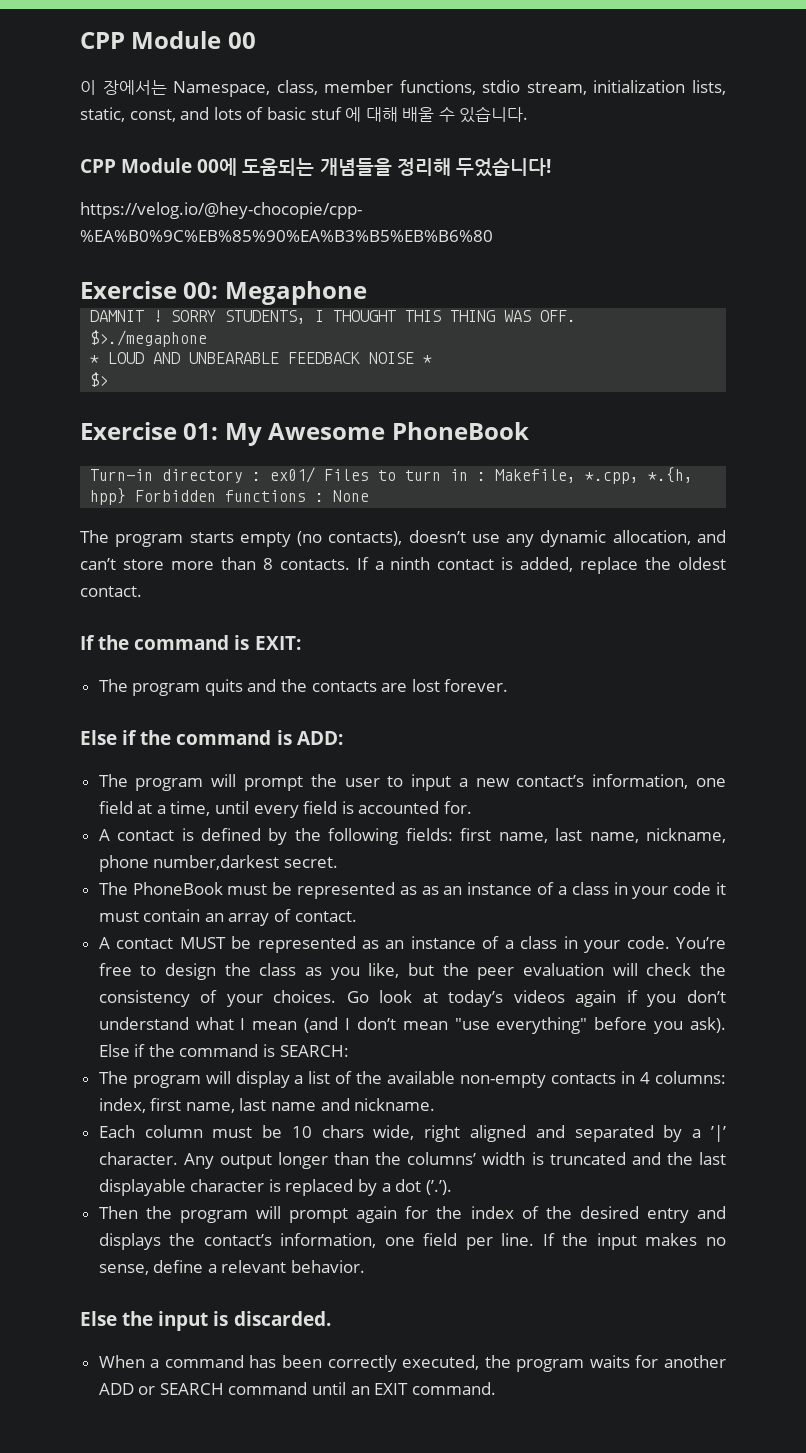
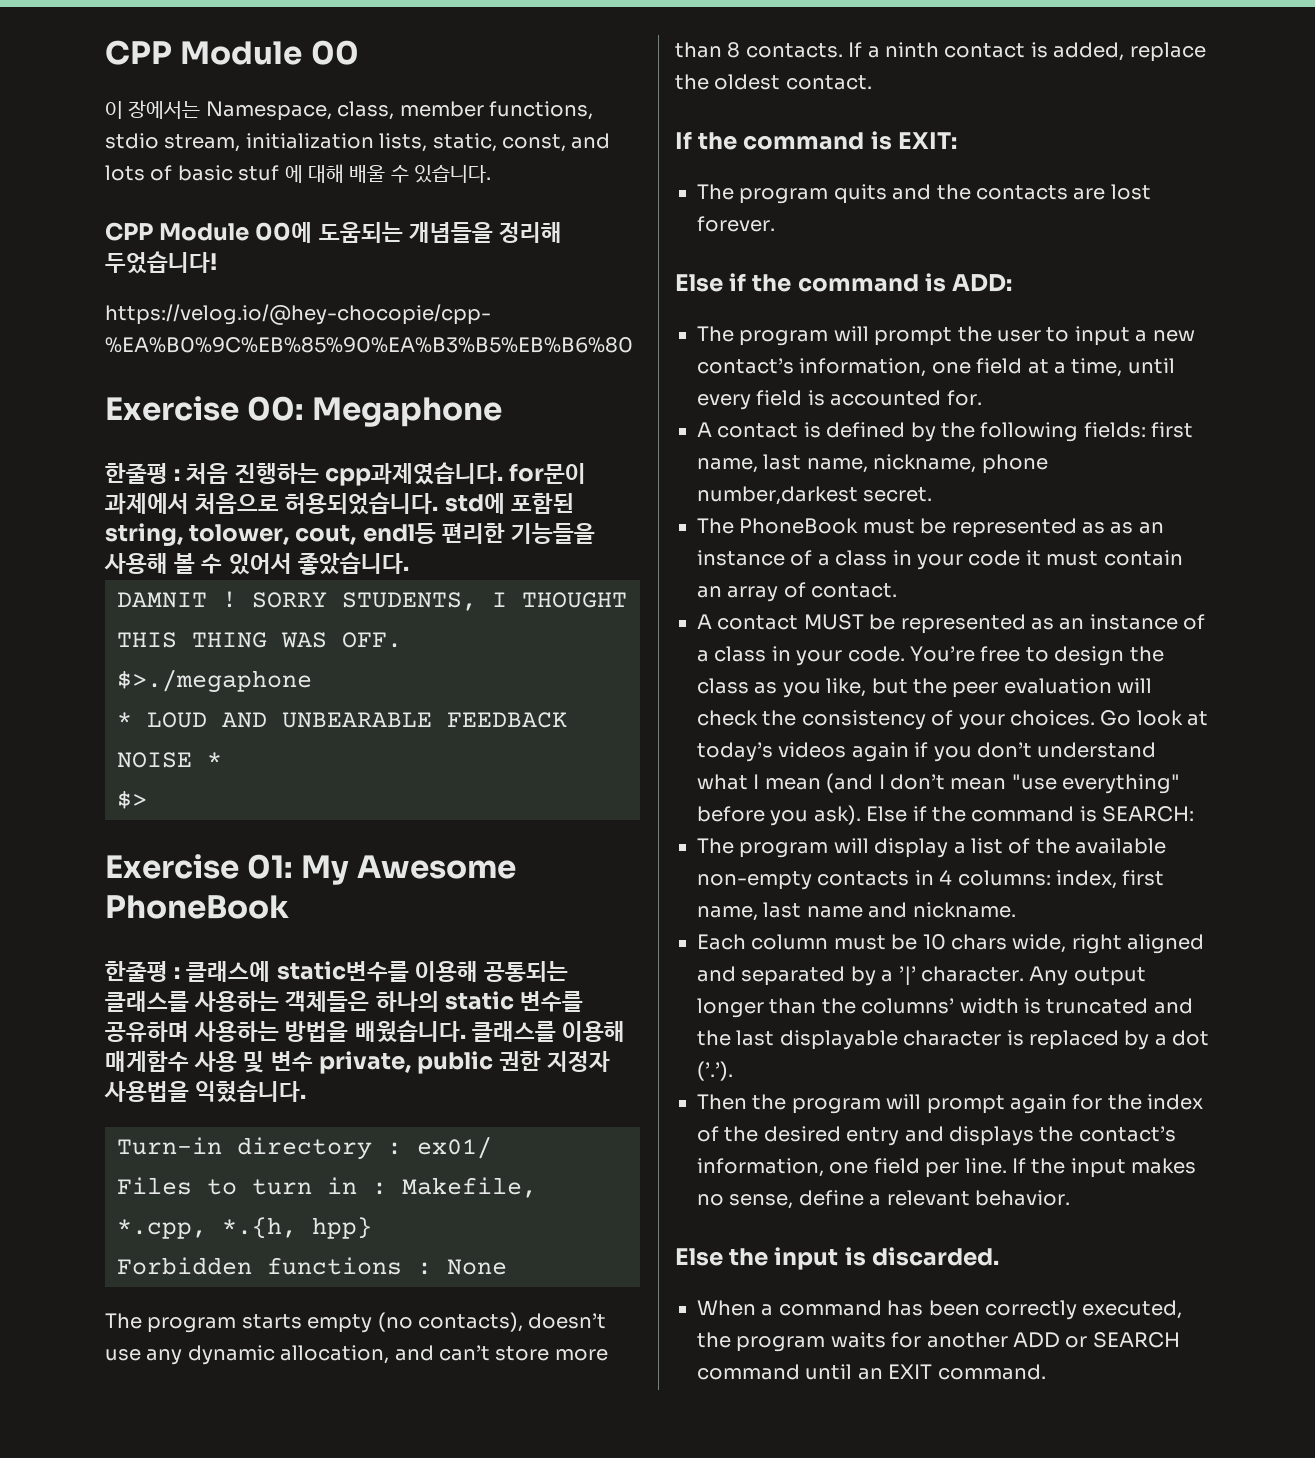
+ 한줄평 : 처음 진행하는 cpp과제였습니다. for문이 과제에서 처음으로 허용되었습니다. std에 포함된 string, tolower, cout, endl등 편리한 기능들을 사용해 볼 수 있어서 좋았습니다.
+ 한줄평 : 클래스에 static변수를 이용해 공통되는 클래스를 사용하는 객체들은 하나의 static 변수를 공유하며 사용하는 방법을 배웠습니다. 클래스를 이용해 매게함수 사용 및 변수 private, public 권한 지정자 사용법을 익혔습니다.
- Turn-in directory : ex01/ Files to turn in : Makefile, *.cpp, *.{h, hpp} Forbidden functions : None
+ Turn-in directory : ex01/
+ Files to turn in : Makefile, *.cpp, *.{h, hpp}
+ Forbidden functions : None

